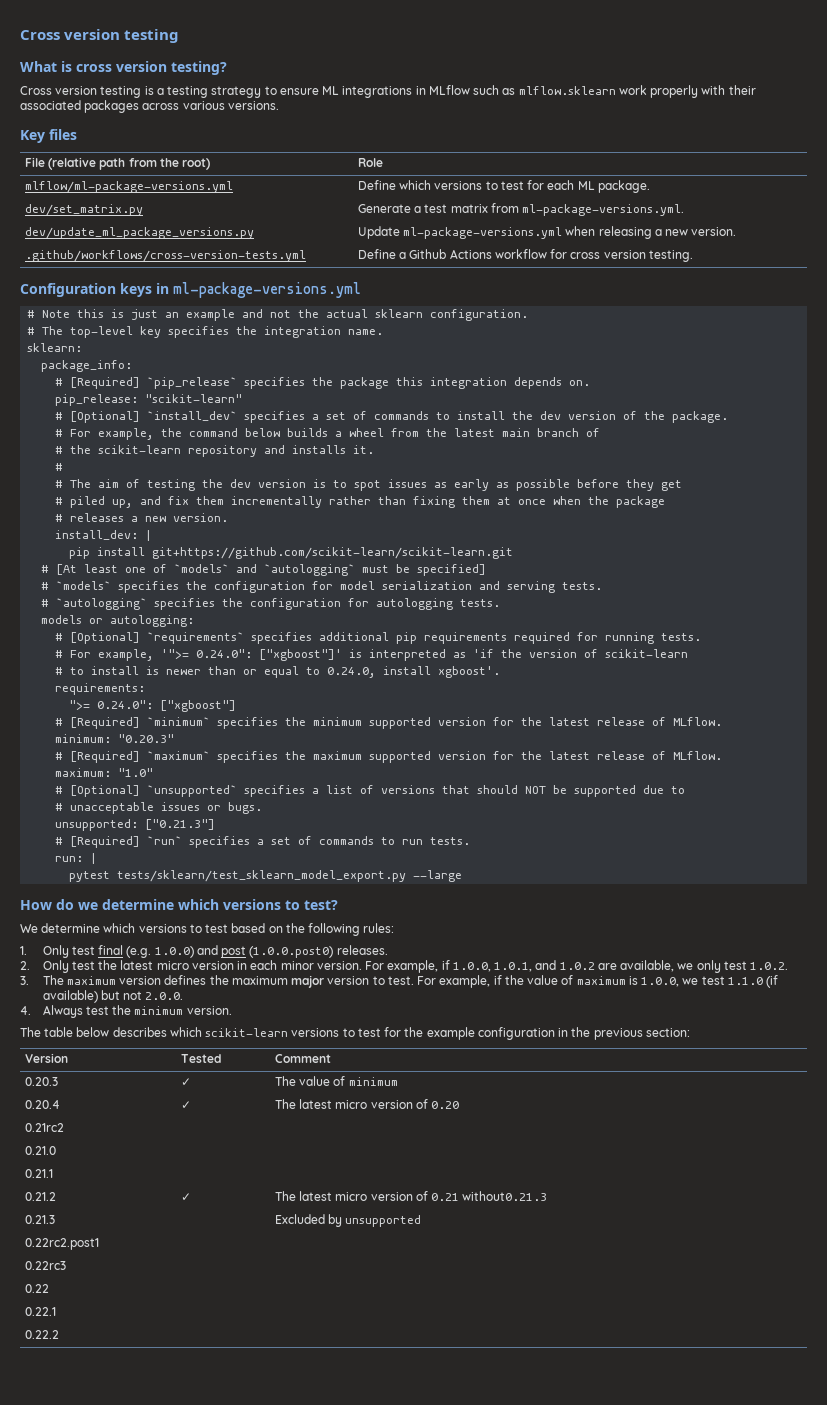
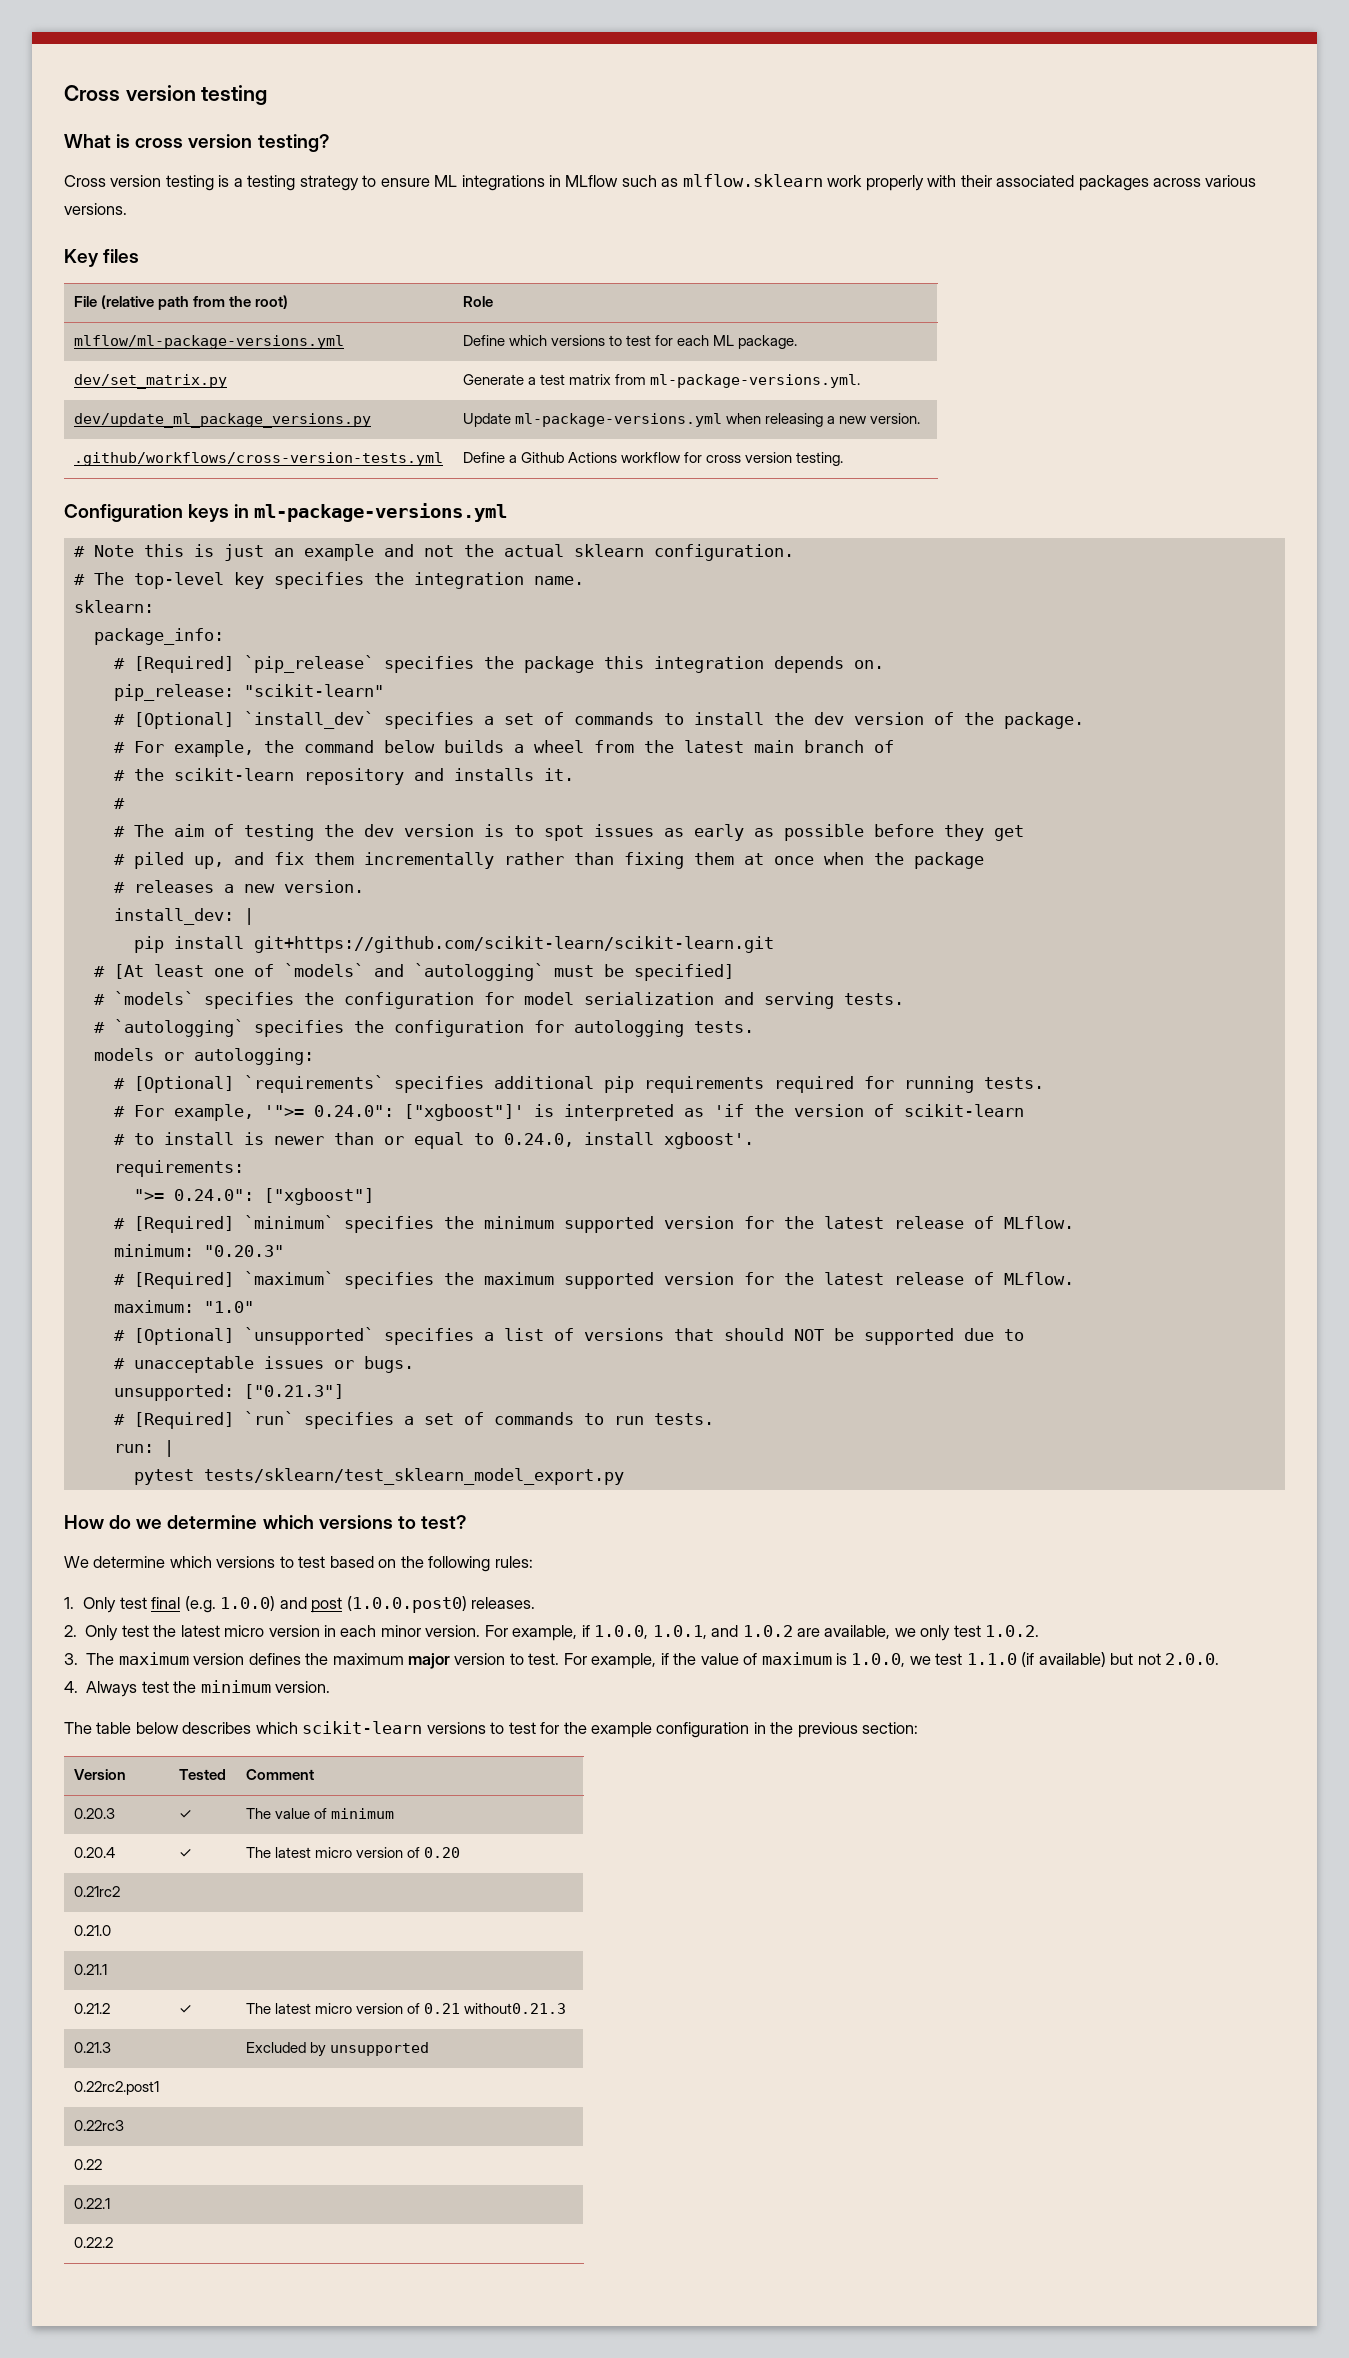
- pytest tests/sklearn/test_sklearn_model_export.py --large
+ pytest tests/sklearn/test_sklearn_model_export.py

